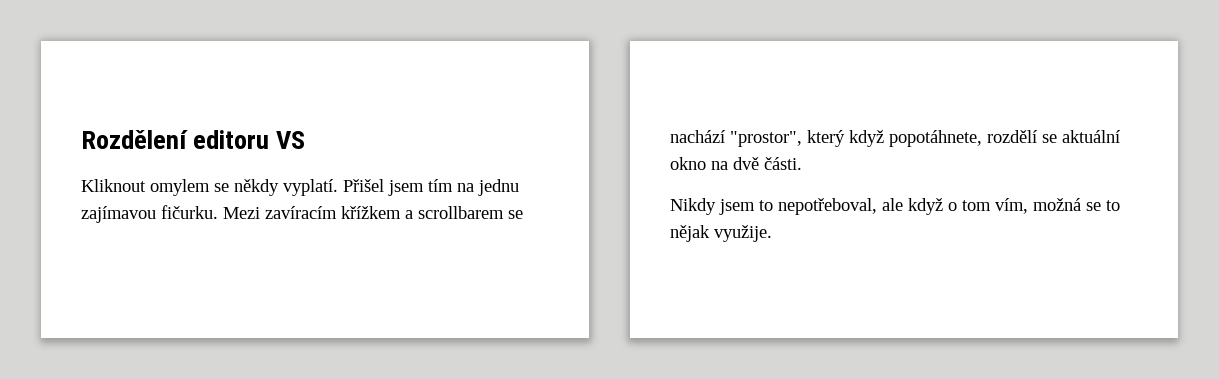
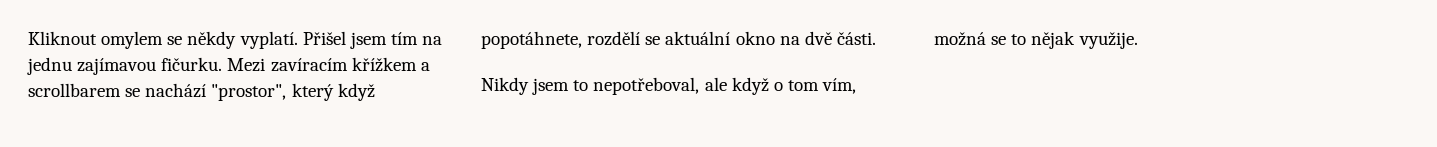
- Rozdělení editoru VS

